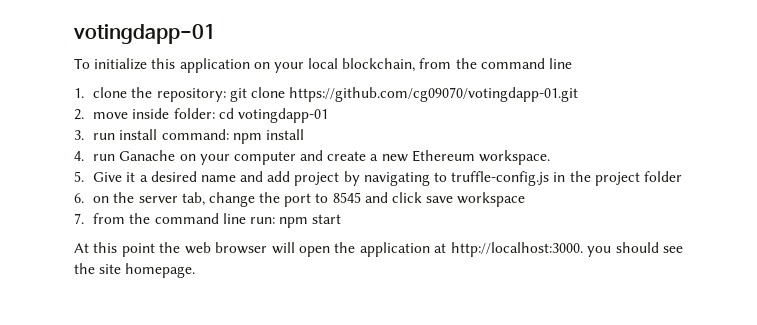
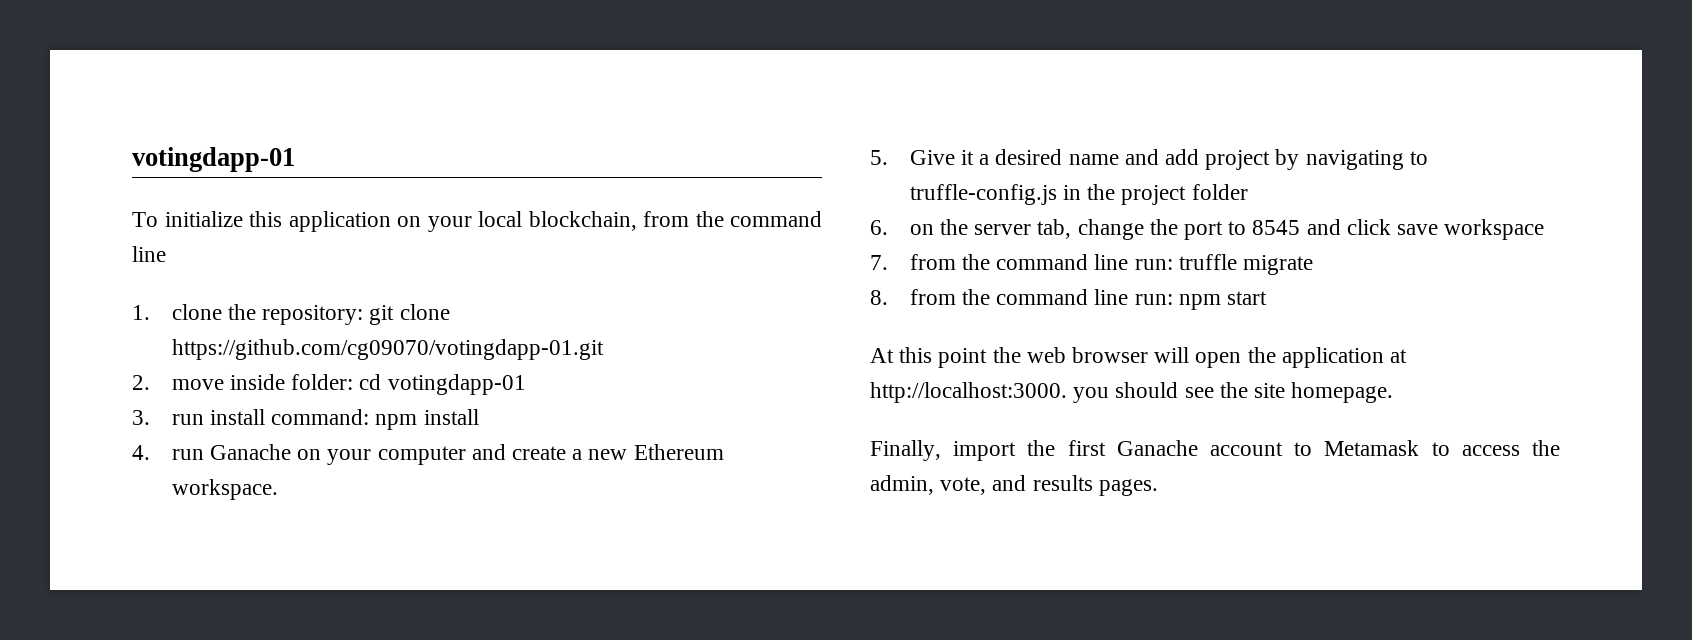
- 7. from the command line run: npm start
+ 7. from the command line run: truffle migrate
+ 8. from the command line run: npm start
+ Finally, import the first Ganache account to Metamask to access the admin, vote, and results pages.

